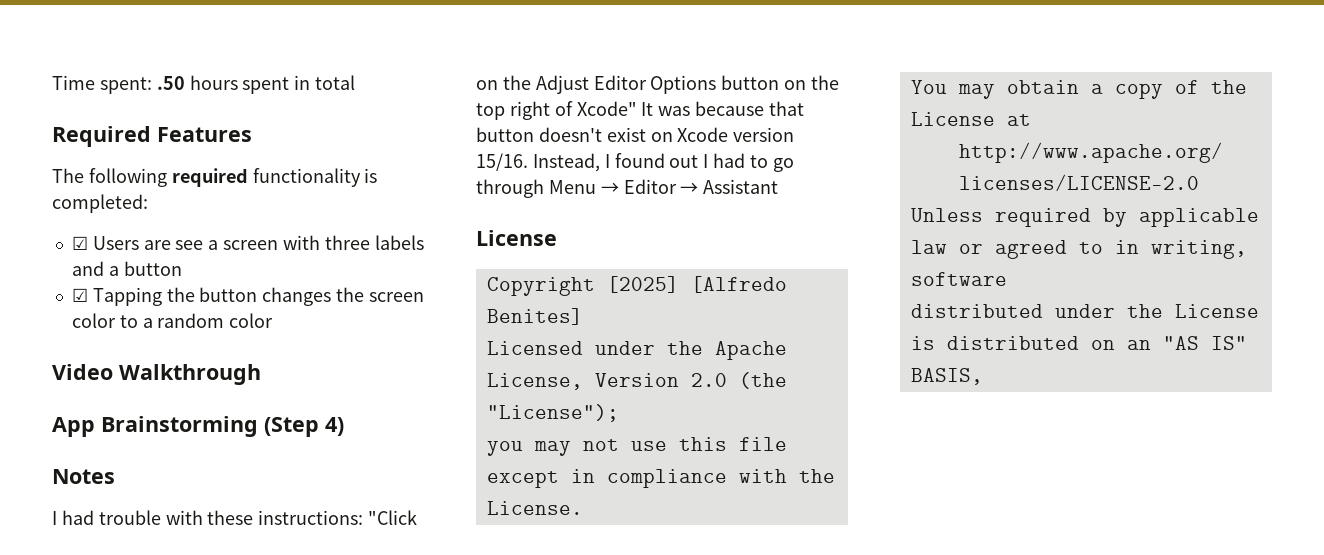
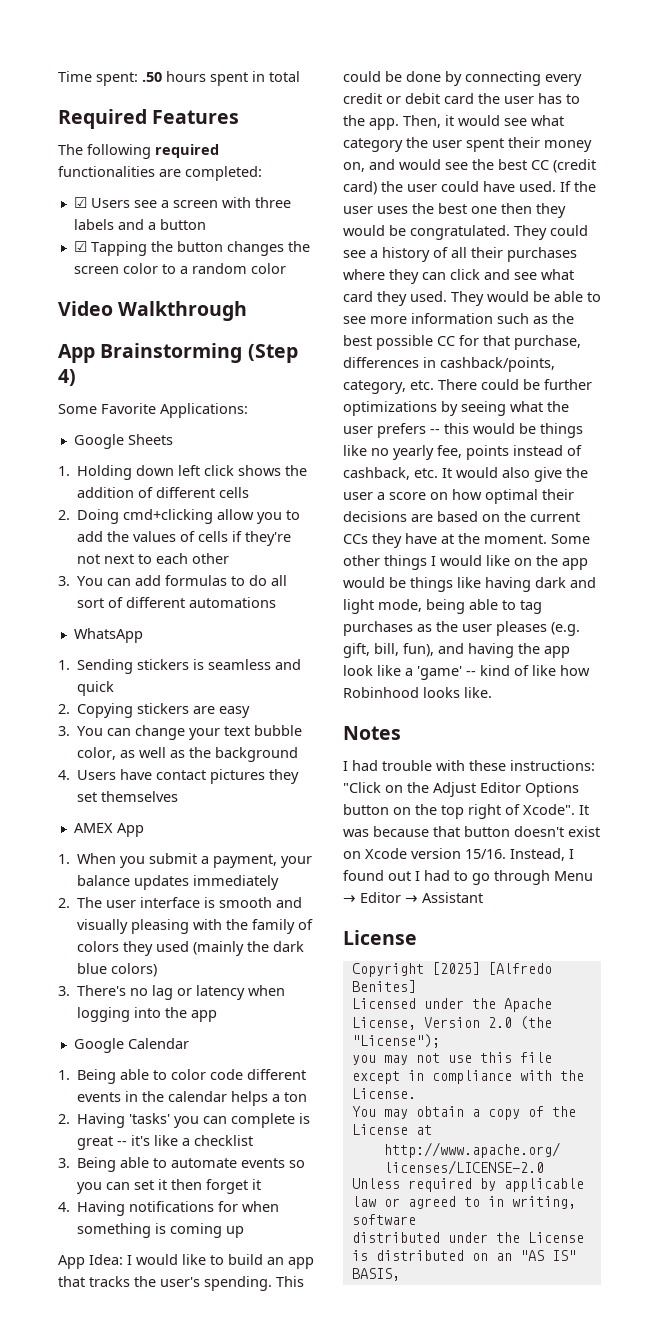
- The following required functionality is completed:
+ The following required functionalities are completed:
- ☑ Users are see a screen with three labels and a button
+ ☑ Users see a screen with three labels and a button
+ Some Favorite Applications:
+ Google Sheets
+ 1. Holding down left click shows the addition of different cells
+ 2. Doing cmd+clicking allow you to add the values of cells if they're not next to each other
+ 3. You can add formulas to do all sort of different automations
+ WhatsApp
+ 1. Sending stickers is seamless and quick
+ 2. Copying stickers are easy
+ 3. You can change your text bubble color, as well as the background
+ 4. Users have contact pictures they set themselves
+ AMEX App
+ 1. When you submit a payment, your balance updates immediately
+ 2. The user interface is smooth and visually pleasing with the family of colors they used (mainly the dark blue colors)
+ 3. There's no lag or latency when logging into the app
+ Google Calendar
+ 1. Being able to color code different events in the calendar helps a ton
+ 2. Having 'tasks' you can complete is great -- it's like a checklist
+ 3. Being able to automate events so you can set it then forget it
+ 4. Having notifications for when something is coming up
+ App Idea: I would like to build an app that tracks the user's spending. This could be done by connecting every credit or debit card the user has to the app. Then, it would see what category the user spent their money on, and would see the best CC (credit card) the user could have used. If the user uses the best one then they would be congratulated. They could see a history of all their purchases where they can click and see what card they used. They would be able to see more information such as the best possible CC for that purchase, differences in cashback/points, category, etc. There could be further optimizations by seeing what the user prefers -- this would be things like no yearly fee, points instead of cashback, etc. It would also give the user a score on how optimal their decisions are based on the current CCs they have at the moment. Some other things I would like on the app would be things like having dark and light mode, being able to tag purchases as the user pleases (e.g. gift, bill, fun), and having the app look like a 'game' -- kind of like how Robinhood looks like.
- I had trouble with these instructions: "Click on the Adjust Editor Options button on the top right of Xcode" It was because that button doesn't exist on Xcode version 15/16.
+ I had trouble with these instructions: "Click on the Adjust Editor Options button on the top right of Xcode". It was because that button doesn't exist on Xcode version 15/16.

